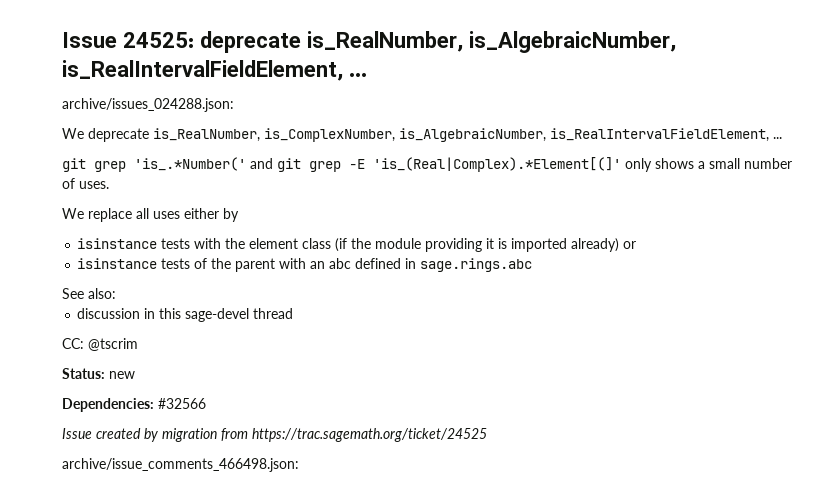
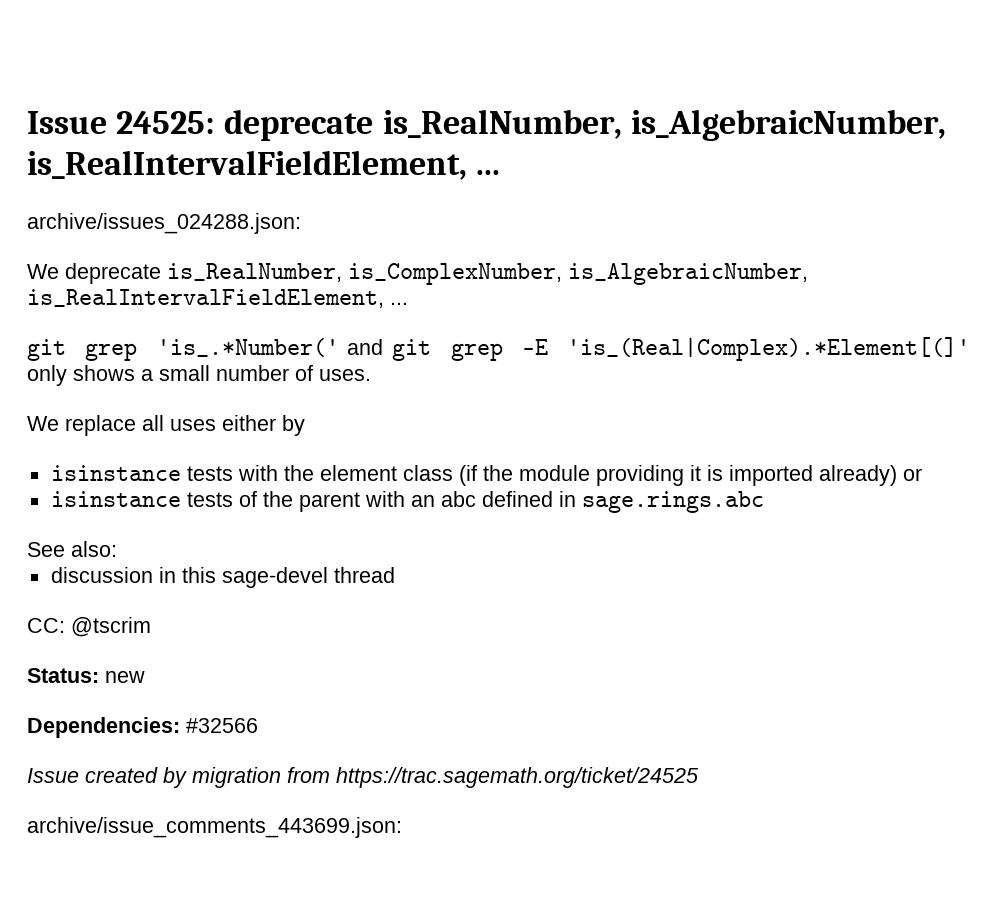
- archive/issue_comments_466498.json:
+ archive/issue_comments_443699.json:

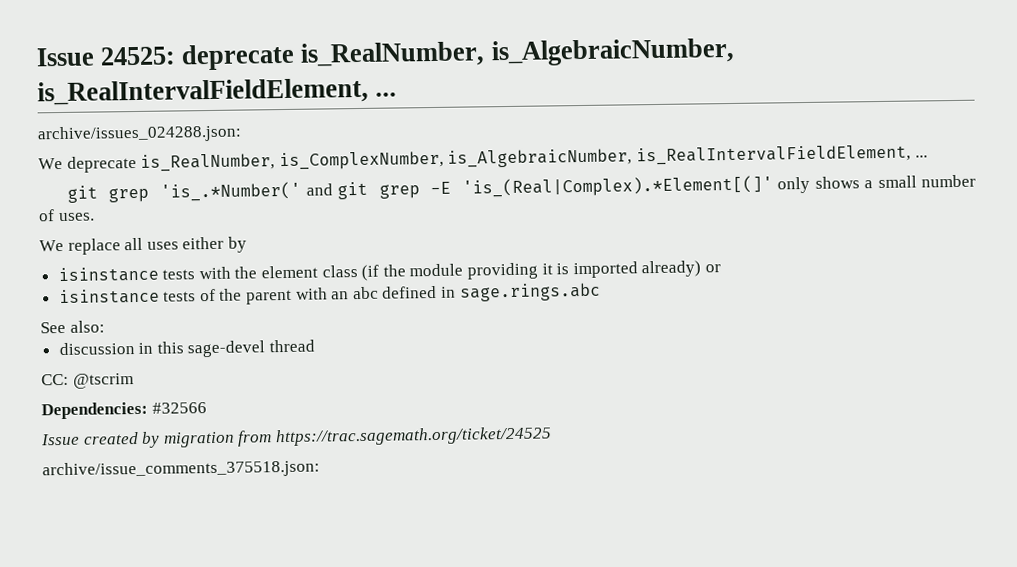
- Status: new
- archive/issue_comments_443699.json:
+ archive/issue_comments_375518.json:

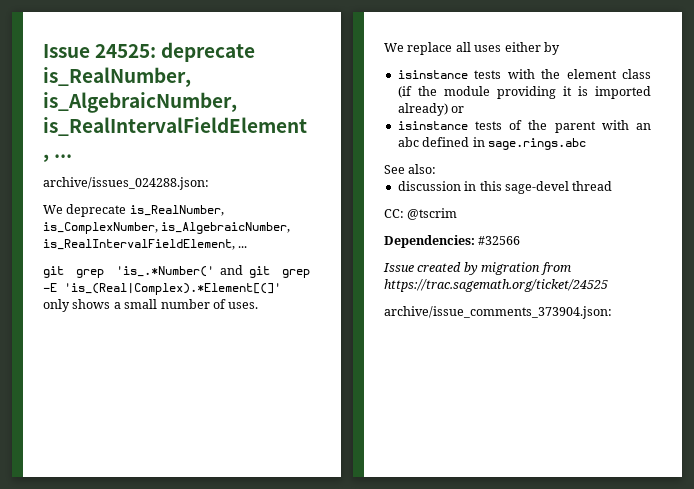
- archive/issue_comments_375518.json:
+ archive/issue_comments_373904.json:

